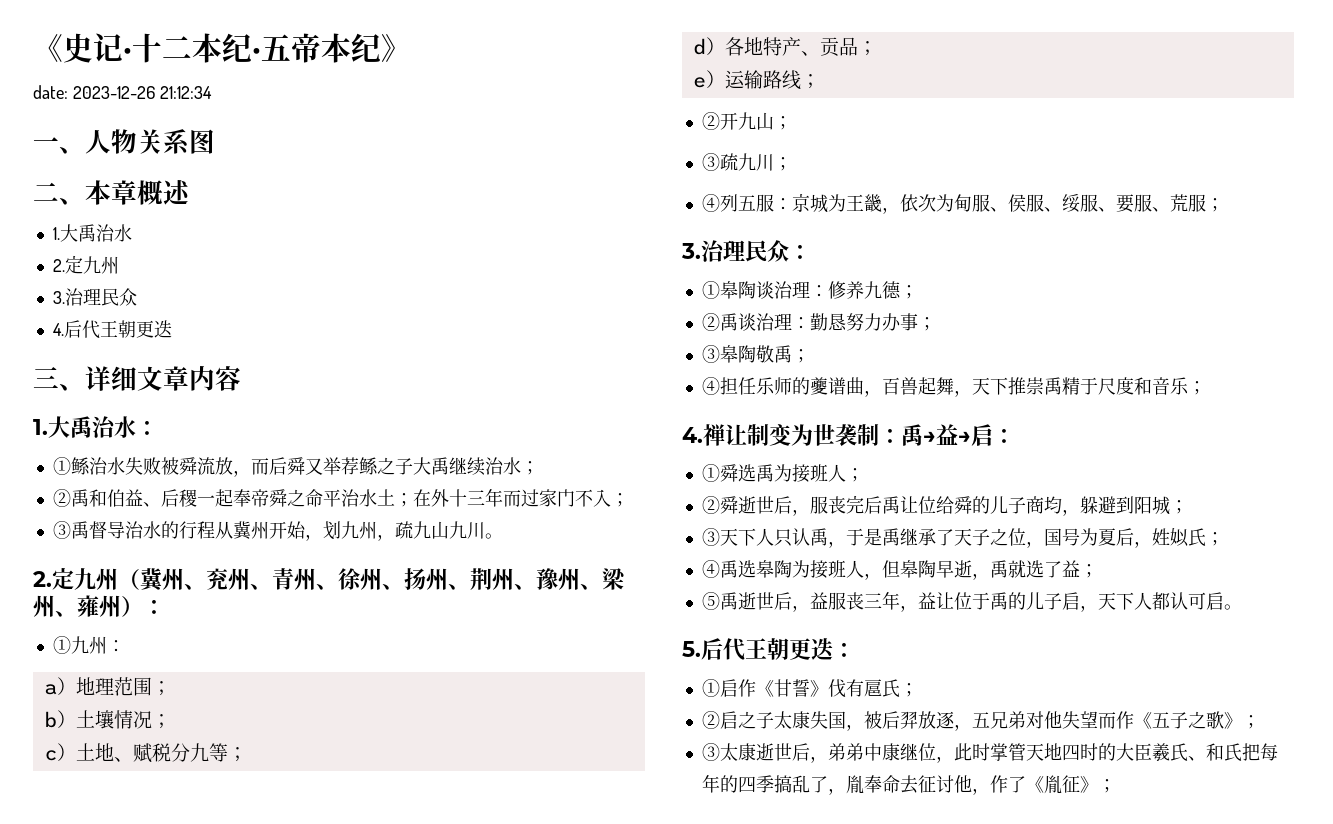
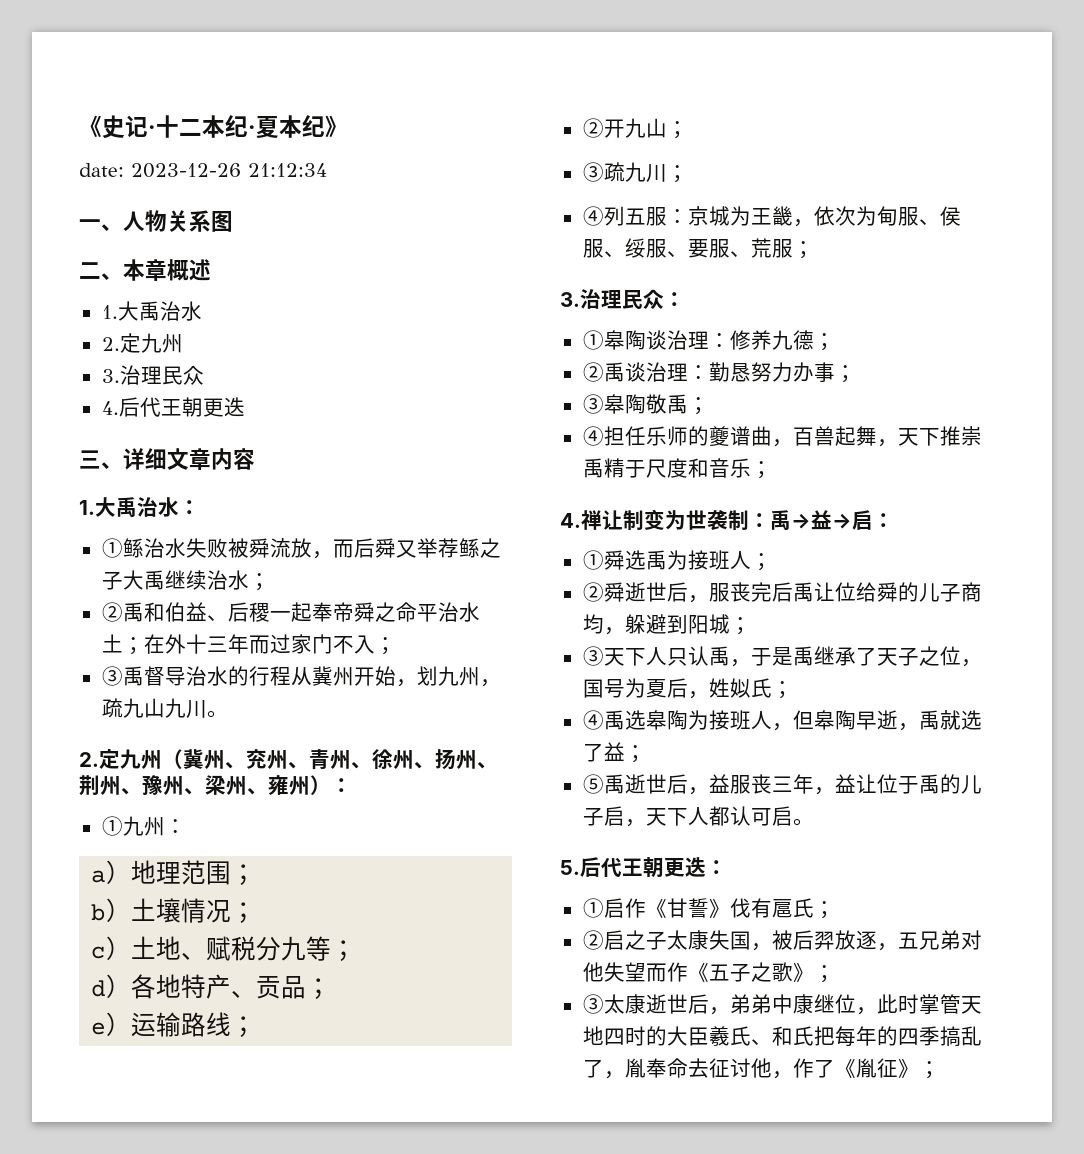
- 《史记·十二本纪·五帝本纪》
+ 《史记·十二本纪·夏本纪》

